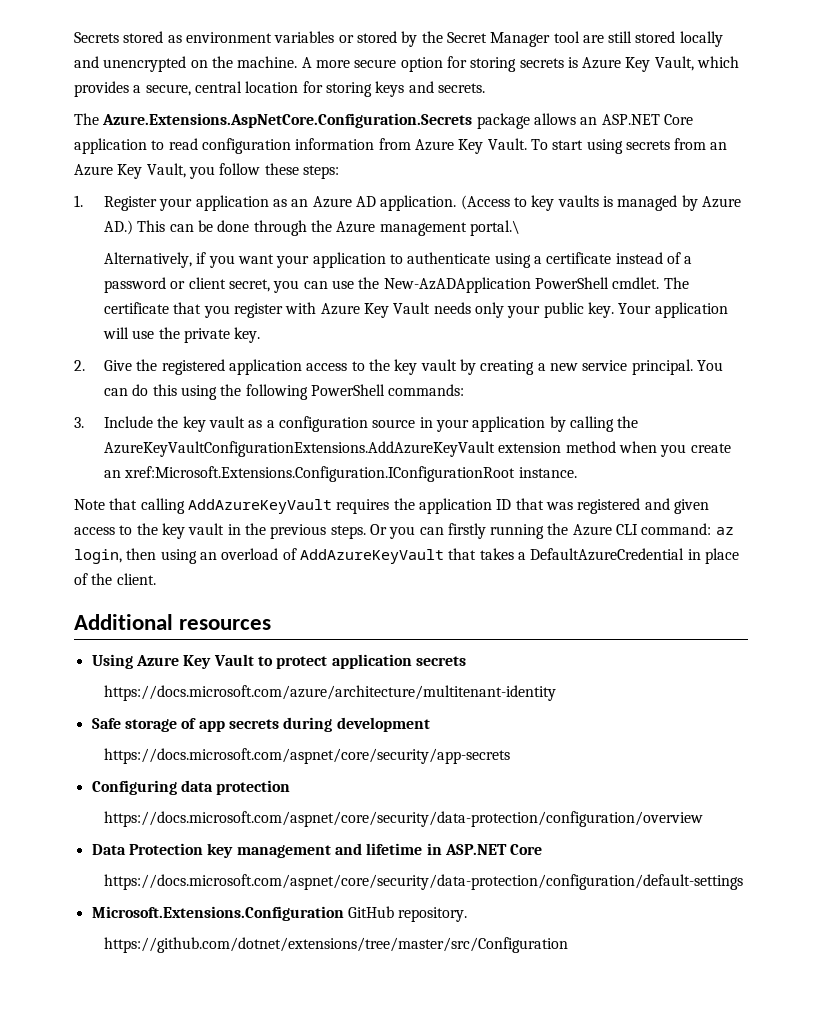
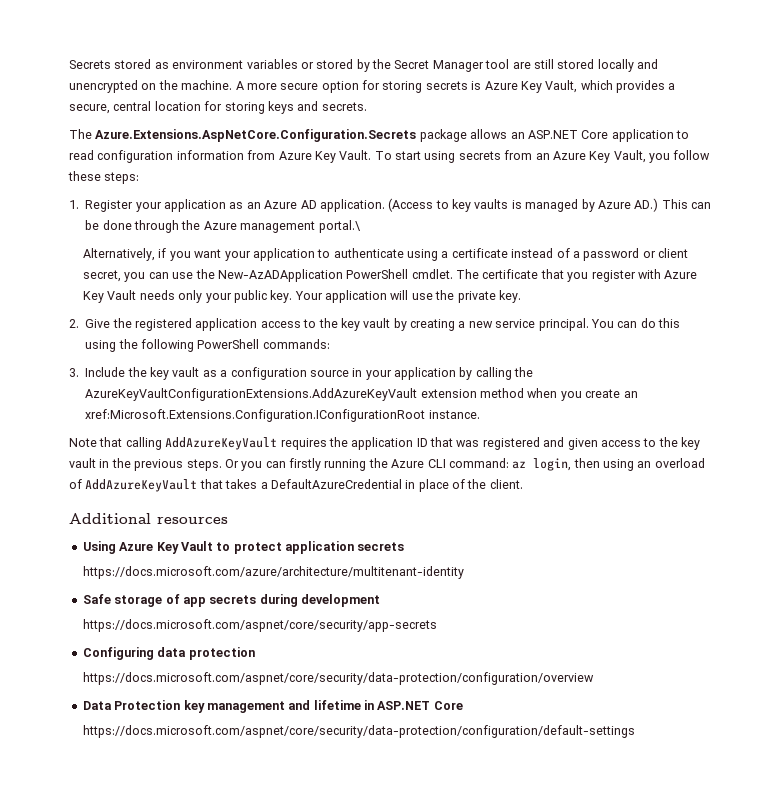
- Microsoft.Extensions.Configuration GitHub repository.
- https://github.com/dotnet/extensions/tree/master/src/Configuration

